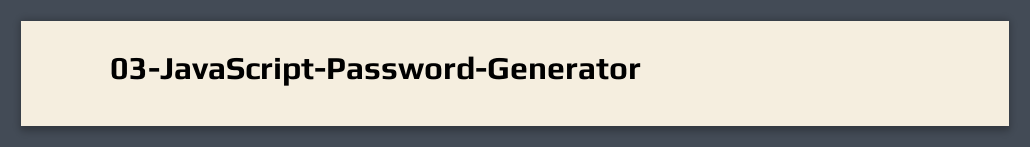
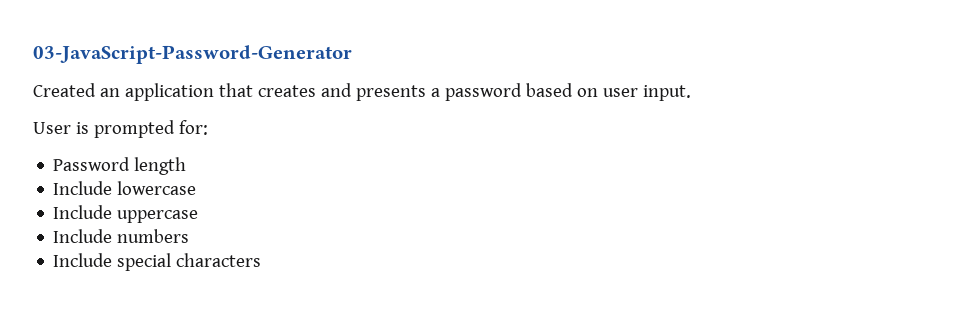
+ Created an application that creates and presents a password based on user input.
+ User is prompted for:
+ Password length
+ Include lowercase
+ Include uppercase
+ Include numbers
+ Include special characters

